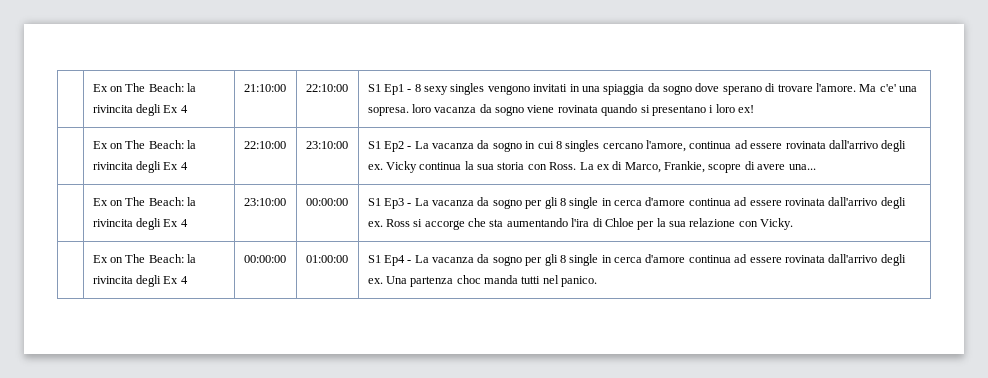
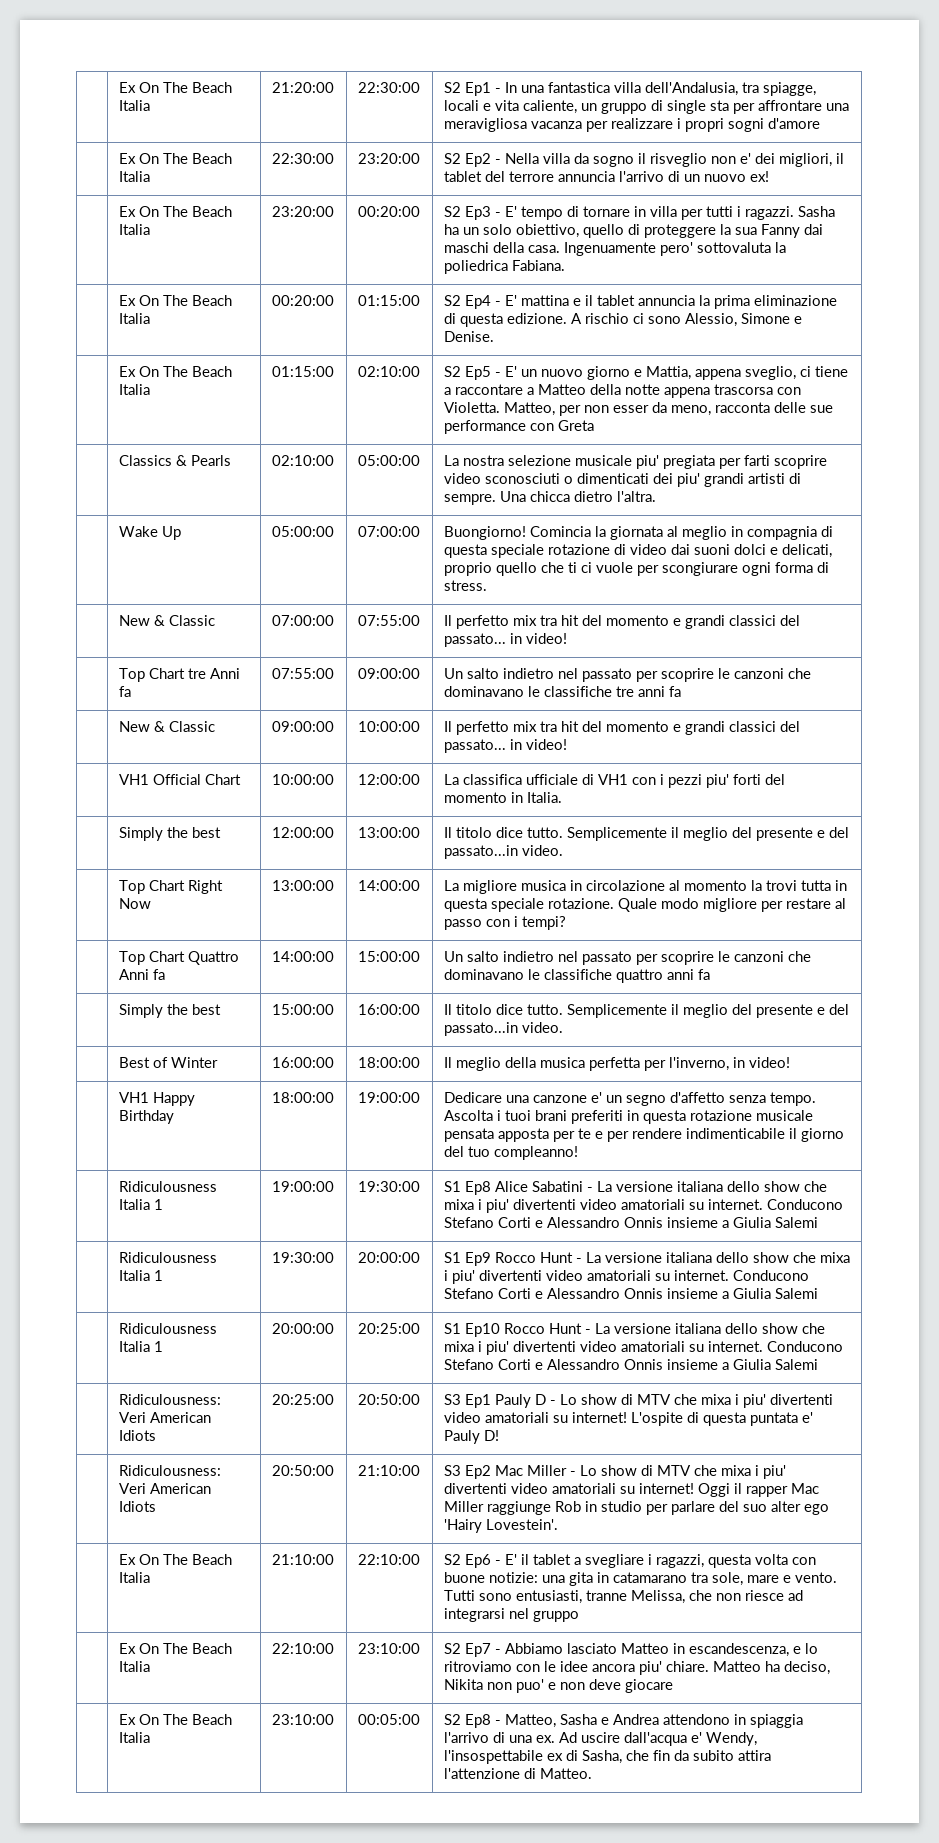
- Ex on The Beach: la rivincita degli Ex 4 | 21:10:00 | 22:10:00 | S1 Ep1 - 8 sexy singles vengono invitati in una spiaggia da sogno dove sperano di trovare l'amore. Ma c'e' una sopresa. loro vacanza da sogno viene rovinata quando si presentano i loro ex!
- | Ex on The Beach: la rivincita degli Ex 4 | 22:10:00 | 23:10:00 | S1 Ep2 - La vacanza da sogno in cui 8 singles cercano l'amore, continua ad essere rovinata dall'arrivo degli ex. Vicky continua la sua storia con Ross. La ex di Marco, Frankie, scopre di avere una...
- | Ex on The Beach: la rivincita degli Ex 4 | 23:10:00 | 00:00:00 | S1 Ep3 - La vacanza da sogno per gli 8 single in cerca d'amore continua ad essere rovinata dall'arrivo degli ex. Ross si accorge che sta aumentando l'ira di Chloe per la sua relazione con Vicky.
- | Ex on The Beach: la rivincita degli Ex 4 | 00:00:00 | 01:00:00 | S1 Ep4 - La vacanza da sogno per gli 8 single in cerca d'amore continua ad essere rovinata dall'arrivo degli ex. Una partenza choc manda tutti nel panico.
+ Ex On The Beach Italia | 21:20:00 | 22:30:00 | S2 Ep1 - In una fantastica villa dell'Andalusia, tra spiagge, locali e vita caliente, un gruppo di single sta per affrontare una meravigliosa vacanza per realizzare i propri sogni d'amore
+ | Ex On The Beach Italia | 22:30:00 | 23:20:00 | S2 Ep2 - Nella villa da sogno il risveglio non e' dei migliori, il tablet del terrore annuncia l'arrivo di un nuovo ex!
+ | Ex On The Beach Italia | 23:20:00 | 00:20:00 | S2 Ep3 - E' tempo di tornare in villa per tutti i ragazzi. Sasha ha un solo obiettivo, quello di proteggere la sua Fanny dai maschi della casa. Ingenuamente pero' sottovaluta la poliedrica Fabiana.
+ | Ex On The Beach Italia | 00:20:00 | 01:15:00 | S2 Ep4 - E' mattina e il tablet annuncia la prima eliminazione di questa edizione. A rischio ci sono Alessio, Simone e Denise.
+ | Ex On The Beach Italia | 01:15:00 | 02:10:00 | S2 Ep5 - E' un nuovo giorno e Mattia, appena sveglio, ci tiene a raccontare a Matteo della notte appena trascorsa con Violetta. Matteo, per non esser da meno, racconta delle sue performance con Greta
+ | Classics & Pearls | 02:10:00 | 05:00:00 | La nostra selezione musicale piu' pregiata per farti scoprire video sconosciuti o dimenticati dei piu' grandi artisti di sempre. Una chicca dietro l'altra.
+ | Wake Up | 05:00:00 | 07:00:00 | Buongiorno! Comincia la giornata al meglio in compagnia di questa speciale rotazione di video dai suoni dolci e delicati, proprio quello che ti ci vuole per scongiurare ogni forma di stress.
+ | New & Classic | 07:00:00 | 07:55:00 | Il perfetto mix tra hit del momento e grandi classici del passato... in video!
+ | Top Chart tre Anni fa | 07:55:00 | 09:00:00 | Un salto indietro nel passato per scoprire le canzoni che dominavano le classifiche tre anni fa
+ | New & Classic | 09:00:00 | 10:00:00 | Il perfetto mix tra hit del momento e grandi classici del passato... in video!
+ | VH1 Official Chart | 10:00:00 | 12:00:00 | La classifica ufficiale di VH1 con i pezzi piu' forti del momento in Italia.
+ | Simply the best | 12:00:00 | 13:00:00 | Il titolo dice tutto. Semplicemente il meglio del presente e del passato...in video.
+ | Top Chart Right Now | 13:00:00 | 14:00:00 | La migliore musica in circolazione al momento la trovi tutta in questa speciale rotazione. Quale modo migliore per restare al passo con i tempi?
+ | Top Chart Quattro Anni fa | 14:00:00 | 15:00:00 | Un salto indietro nel passato per scoprire le canzoni che dominavano le classifiche quattro anni fa
+ | Simply the best | 15:00:00 | 16:00:00 | Il titolo dice tutto. Semplicemente il meglio del presente e del passato...in video.
+ | Best of Winter | 16:00:00 | 18:00:00 | Il meglio della musica perfetta per l'inverno, in video!
+ | VH1 Happy Birthday | 18:00:00 | 19:00:00 | Dedicare una canzone e' un segno d'affetto senza tempo. Ascolta i tuoi brani preferiti in questa rotazione musicale pensata apposta per te e per rendere indimenticabile il giorno del tuo compleanno!
+ | Ridiculousness Italia 1 | 19:00:00 | 19:30:00 | S1 Ep8 Alice Sabatini - La versione italiana dello show che mixa i piu' divertenti video amatoriali su internet. Conducono Stefano Corti e Alessandro Onnis insieme a Giulia Salemi
+ | Ridiculousness Italia 1 | 19:30:00 | 20:00:00 | S1 Ep9 Rocco Hunt - La versione italiana dello show che mixa i piu' divertenti video amatoriali su internet. Conducono Stefano Corti e Alessandro Onnis insieme a Giulia Salemi
+ | Ridiculousness Italia 1 | 20:00:00 | 20:25:00 | S1 Ep10 Rocco Hunt - La versione italiana dello show che mixa i piu' divertenti video amatoriali su internet. Conducono Stefano Corti e Alessandro Onnis insieme a Giulia Salemi
+ | Ridiculousness: Veri American Idiots | 20:25:00 | 20:50:00 | S3 Ep1 Pauly D - Lo show di MTV che mixa i piu' divertenti video amatoriali su internet! L'ospite di questa puntata e' Pauly D!
+ | Ridiculousness: Veri American Idiots | 20:50:00 | 21:10:00 | S3 Ep2 Mac Miller - Lo show di MTV che mixa i piu' divertenti video amatoriali su internet! Oggi il rapper Mac Miller raggiunge Rob in studio per parlare del suo alter ego 'Hairy Lovestein'.
+ | Ex On The Beach Italia | 21:10:00 | 22:10:00 | S2 Ep6 - E' il tablet a svegliare i ragazzi, questa volta con buone notizie: una gita in catamarano tra sole, mare e vento. Tutti sono entusiasti, tranne Melissa, che non riesce ad integrarsi nel gruppo
+ | Ex On The Beach Italia | 22:10:00 | 23:10:00 | S2 Ep7 - Abbiamo lasciato Matteo in escandescenza, e lo ritroviamo con le idee ancora piu' chiare. Matteo ha deciso, Nikita non puo' e non deve giocare
+ | Ex On The Beach Italia | 23:10:00 | 00:05:00 | S2 Ep8 - Matteo, Sasha e Andrea attendono in spiaggia l'arrivo di una ex. Ad uscire dall'acqua e' Wendy, l'insospettabile ex di Sasha, che fin da subito attira l'attenzione di Matteo.

